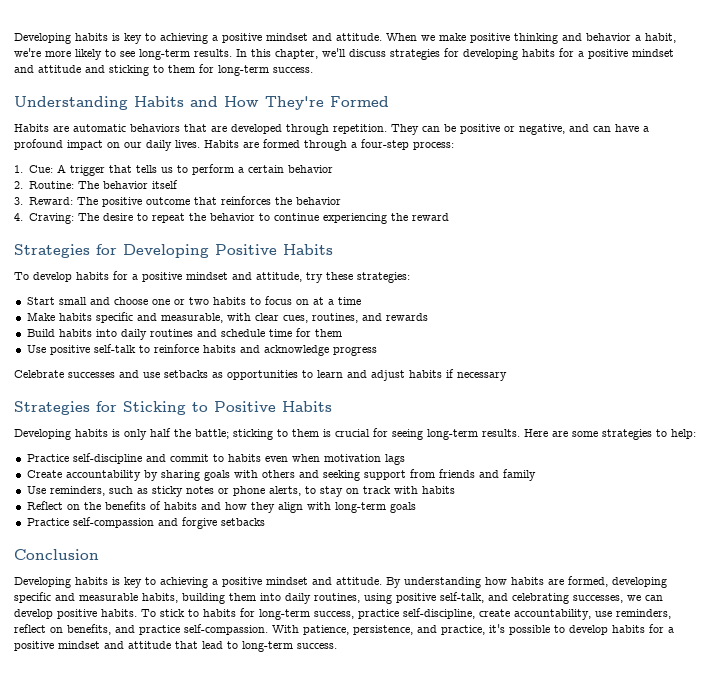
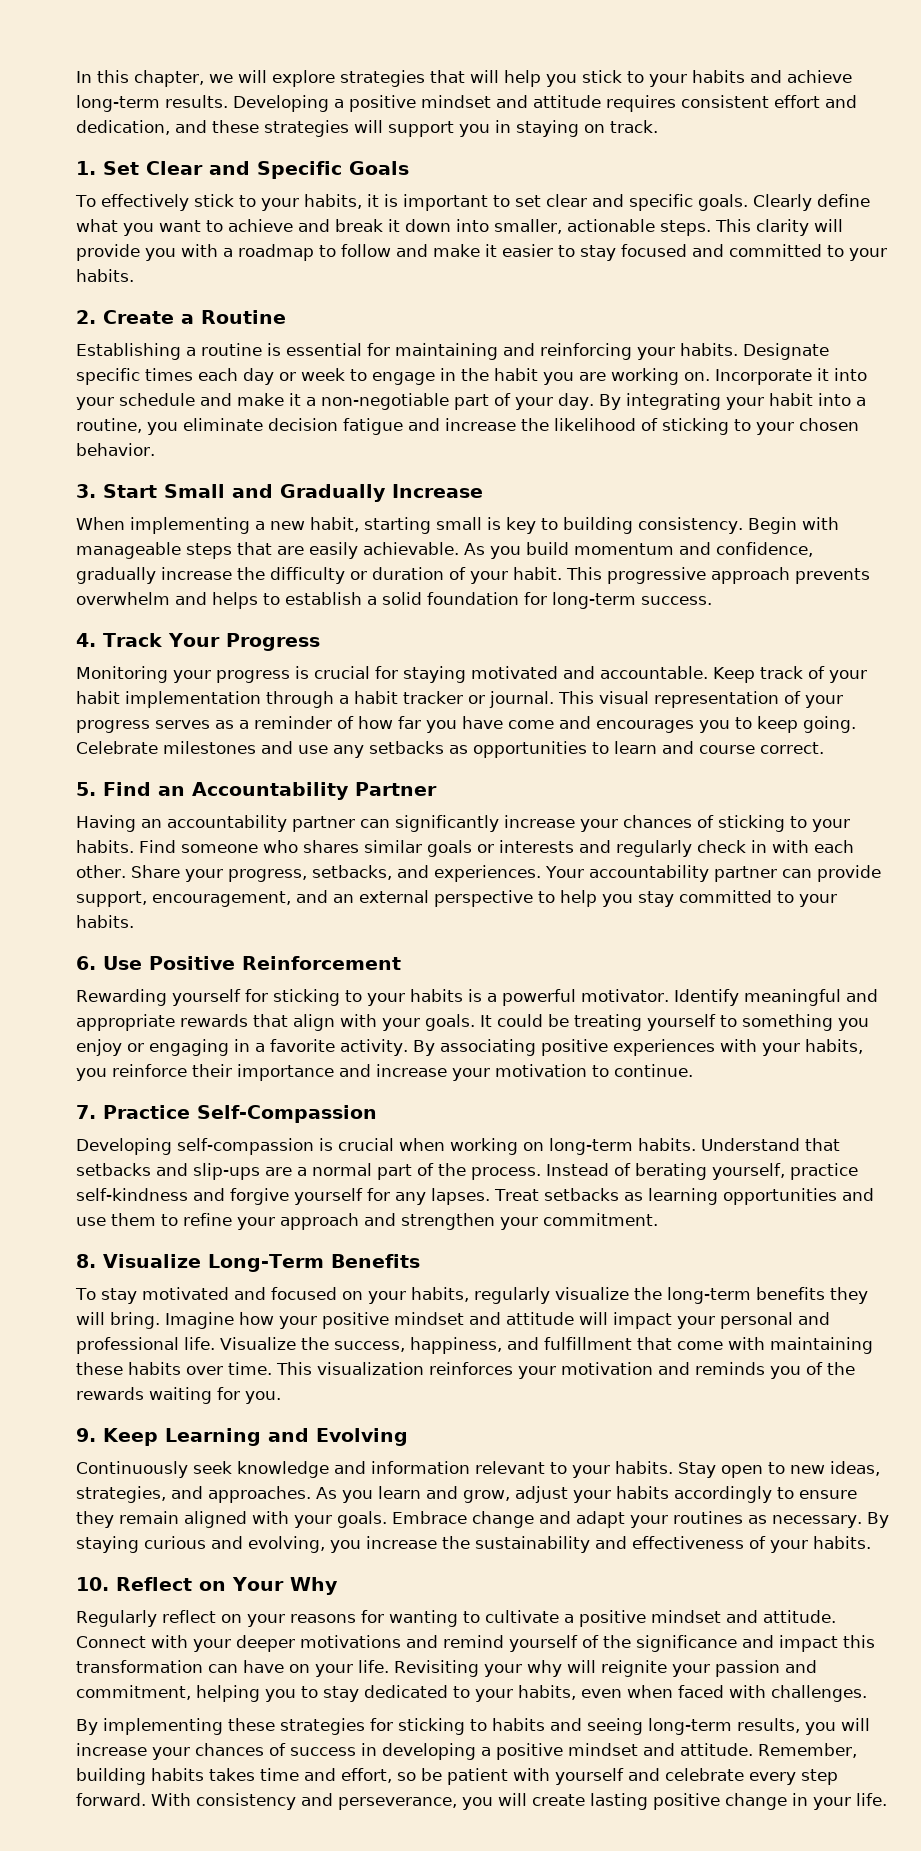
- Developing habits is key to achieving a positive mindset and attitude. When we make positive thinking and behavior a habit, we're more likely to see long-term results. In this chapter, we'll discuss strategies for developing habits for a positive mindset and attitude and sticking to them for long-term success.
- Understanding Habits and How They're Formed
- Habits are automatic behaviors that are developed through repetition. They can be positive or negative, and can have a profound impact on our daily lives. Habits are formed through a four-step process:
- 1. Cue: A trigger that tells us to perform a certain behavior
- 2. Routine: The behavior itself
- 3. Reward: The positive outcome that reinforces the behavior
- 4. Craving: The desire to repeat the behavior to continue experiencing the reward
- Strategies for Developing Positive Habits
- To develop habits for a positive mindset and attitude, try these strategies:
- Start small and choose one or two habits to focus on at a time
- Make habits specific and measurable, with clear cues, routines, and rewards
- Build habits into daily routines and schedule time for them
- Use positive self-talk to reinforce habits and acknowledge progress
- Celebrate successes and use setbacks as opportunities to learn and adjust habits if necessary
- Strategies for Sticking to Positive Habits
- Developing habits is only half the battle; sticking to them is crucial for seeing long-term results. Here are some strategies to help:
- Practice self-discipline and commit to habits even when motivation lags
- Create accountability by sharing goals with others and seeking support from friends and family
- Use reminders, such as sticky notes or phone alerts, to stay on track with habits
- Reflect on the benefits of habits and how they align with long-term goals
- Practice self-compassion and forgive setbacks
- Conclusion
- Developing habits is key to achieving a positive mindset and attitude. By understanding how habits are formed, developing specific and measurable habits, building them into daily routines, using positive self-talk, and celebrating successes, we can develop positive habits. To stick to habits for long-term success, practice self-discipline, create accountability, use reminders, reflect on benefits, and practice self-compassion. With patience, persistence, and practice, it's possible to develop habits for a positive mindset and attitude that lead to long-term success.
+ In this chapter, we will explore strategies that will help you stick to your habits and achieve long-term results. Developing a positive mindset and attitude requires consistent effort and dedication, and these strategies will support you in staying on track.
+ 1. Set Clear and Specific Goals
+ To effectively stick to your habits, it is important to set clear and specific goals. Clearly define what you want to achieve and break it down into smaller, actionable steps. This clarity will provide you with a roadmap to follow and make it easier to stay focused and committed to your habits.
+ 2. Create a Routine
+ Establishing a routine is essential for maintaining and reinforcing your habits. Designate specific times each day or week to engage in the habit you are working on. Incorporate it into your schedule and make it a non-negotiable part of your day. By integrating your habit into a routine, you eliminate decision fatigue and increase the likelihood of sticking to your chosen behavior.
+ 3. Start Small and Gradually Increase
+ When implementing a new habit, starting small is key to building consistency. Begin with manageable steps that are easily achievable. As you build momentum and confidence, gradually increase the difficulty or duration of your habit. This progressive approach prevents overwhelm and helps to establish a solid foundation for long-term success.
+ 4. Track Your Progress
+ Monitoring your progress is crucial for staying motivated and accountable. Keep track of your habit implementation through a habit tracker or journal. This visual representation of your progress serves as a reminder of how far you have come and encourages you to keep going. Celebrate milestones and use any setbacks as opportunities to learn and course correct.
+ 5. Find an Accountability Partner
+ Having an accountability partner can significantly increase your chances of sticking to your habits. Find someone who shares similar goals or interests and regularly check in with each other. Share your progress, setbacks, and experiences. Your accountability partner can provide support, encouragement, and an external perspective to help you stay committed to your habits.
+ 6. Use Positive Reinforcement
+ Rewarding yourself for sticking to your habits is a powerful motivator. Identify meaningful and appropriate rewards that align with your goals. It could be treating yourself to something you enjoy or engaging in a favorite activity. By associating positive experiences with your habits, you reinforce their importance and increase your motivation to continue.
+ 7. Practice Self-Compassion
+ Developing self-compassion is crucial when working on long-term habits. Understand that setbacks and slip-ups are a normal part of the process. Instead of berating yourself, practice self-kindness and forgive yourself for any lapses. Treat setbacks as learning opportunities and use them to refine your approach and strengthen your commitment.
+ 8. Visualize Long-Term Benefits
+ To stay motivated and focused on your habits, regularly visualize the long-term benefits they will bring. Imagine how your positive mindset and attitude will impact your personal and professional life. Visualize the success, happiness, and fulfillment that come with maintaining these habits over time. This visualization reinforces your motivation and reminds you of the rewards waiting for you.
+ 9. Keep Learning and Evolving
+ Continuously seek knowledge and information relevant to your habits. Stay open to new ideas, strategies, and approaches. As you learn and grow, adjust your habits accordingly to ensure they remain aligned with your goals. Embrace change and adapt your routines as necessary. By staying curious and evolving, you increase the sustainability and effectiveness of your habits.
+ 10. Reflect on Your Why
+ Regularly reflect on your reasons for wanting to cultivate a positive mindset and attitude. Connect with your deeper motivations and remind yourself of the significance and impact this transformation can have on your life. Revisiting your why will reignite your passion and commitment, helping you to stay dedicated to your habits, even when faced with challenges.
+ By implementing these strategies for sticking to habits and seeing long-term results, you will increase your chances of success in developing a positive mindset and attitude. Remember, building habits takes time and effort, so be patient with yourself and celebrate every step forward. With consistency and perseverance, you will create lasting positive change in your life.

